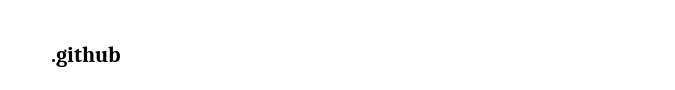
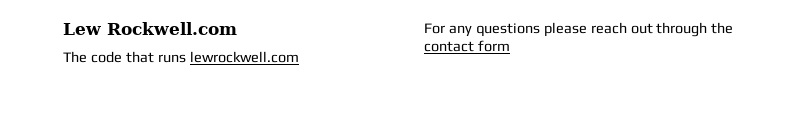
- .github
+ Lew Rockwell.com
+ The code that runs lewrockwell.com
+ For any questions please reach out through the contact form

